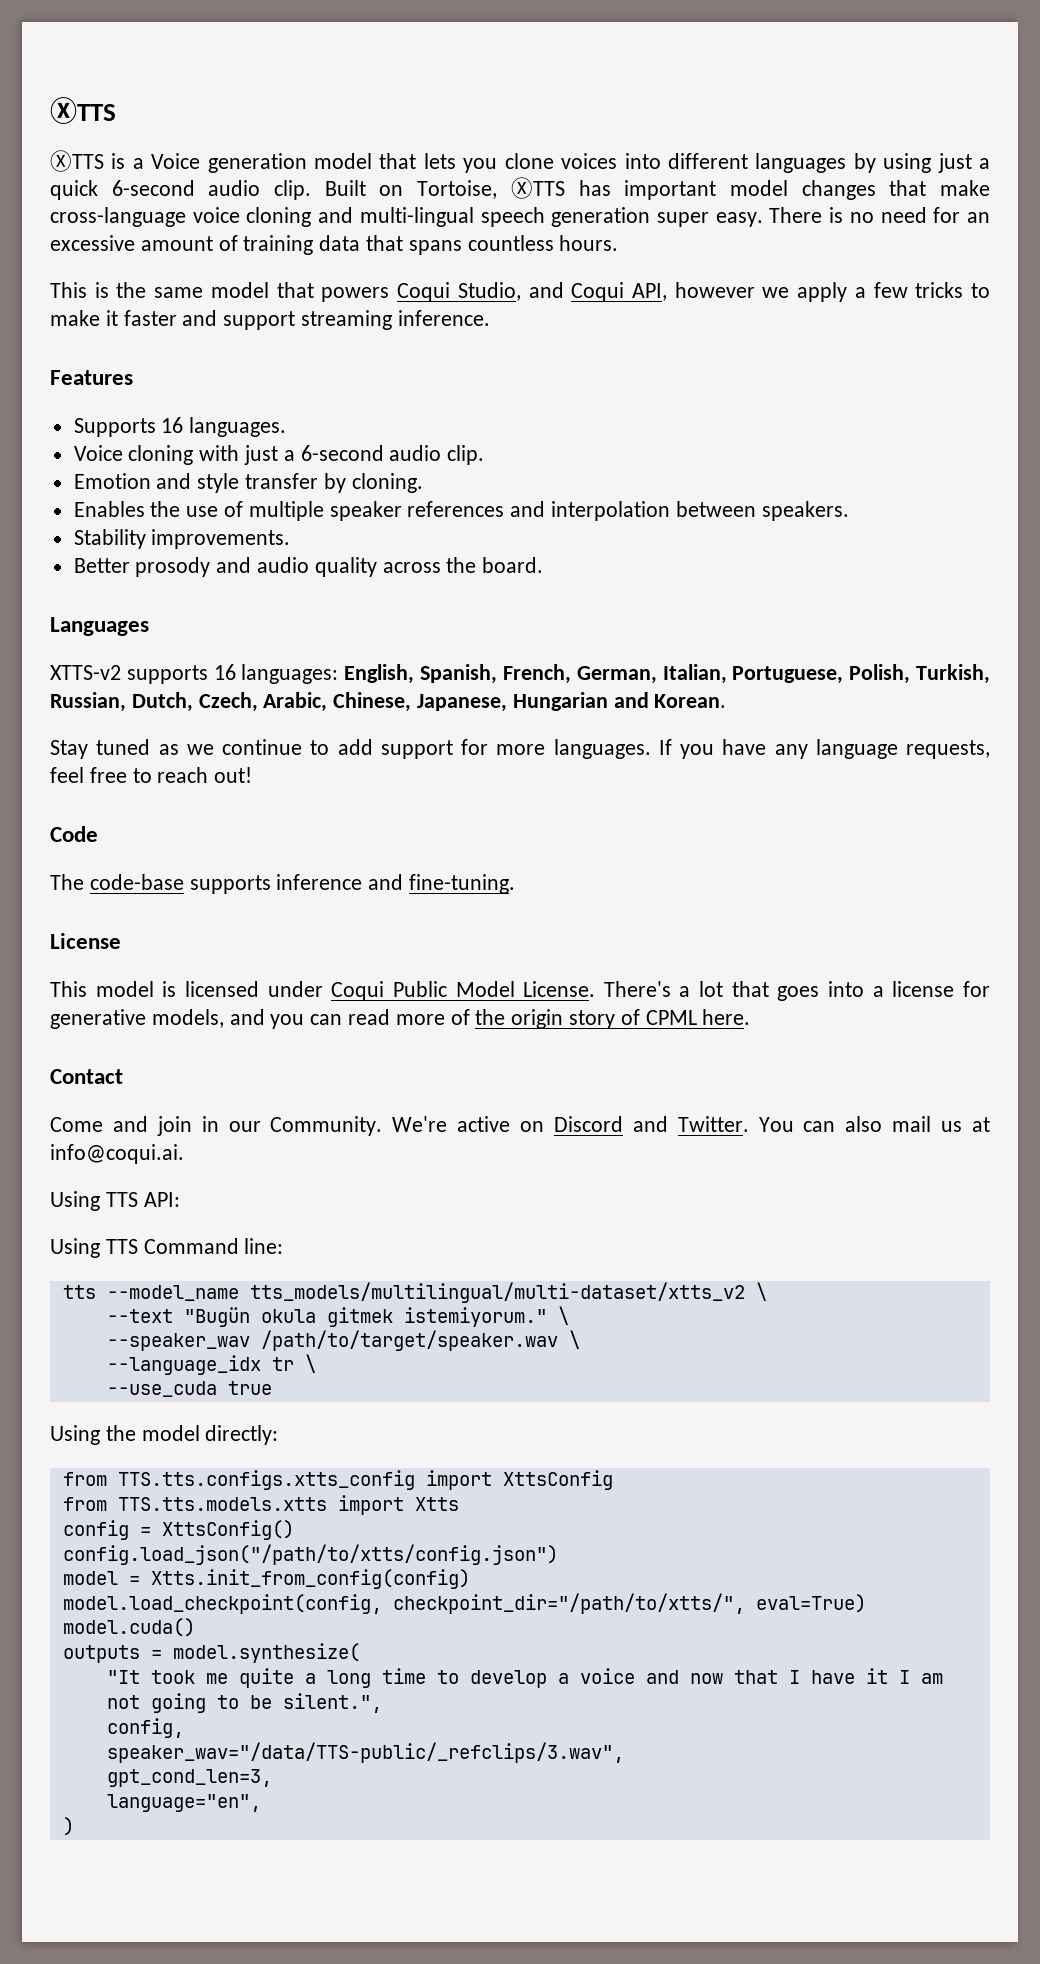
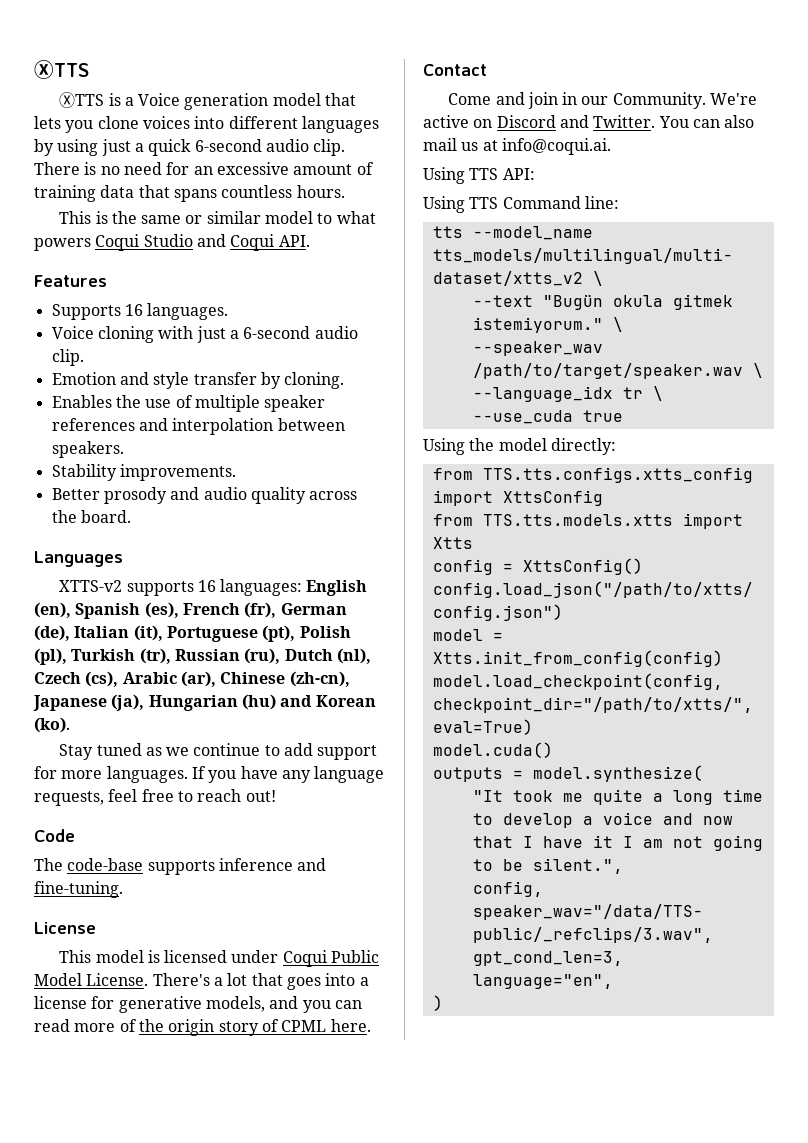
- Built on Tortoise, ⓍTTS has important model changes that make cross-language voice cloning and multi-lingual speech generation super easy.
- This is the same model that powers Coqui Studio, and Coqui API, however we apply a few tricks to make it faster and support streaming inference.
+ This is the same or similar model to what powers Coqui Studio and Coqui API.
- XTTS-v2 supports 16 languages: English, Spanish, French, German, Italian, Portuguese, Polish, Turkish, Russian, Dutch, Czech, Arabic, Chinese, Japanese, Hungarian and Korean.
+ XTTS-v2 supports 16 languages: English (en), Spanish (es), French (fr), German (de), Italian (it), Portuguese (pt), Polish (pl), Turkish (tr), Russian (ru), Dutch (nl), Czech (cs), Arabic (ar), Chinese (zh-cn), Japanese (ja), Hungarian (hu) and Korean (ko).

